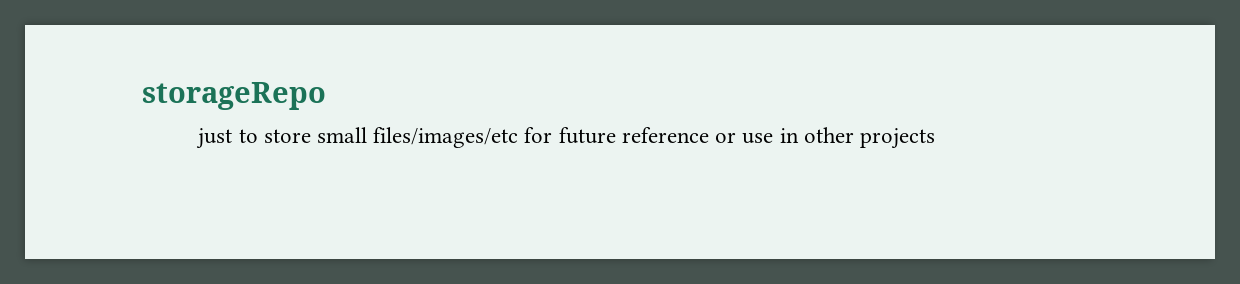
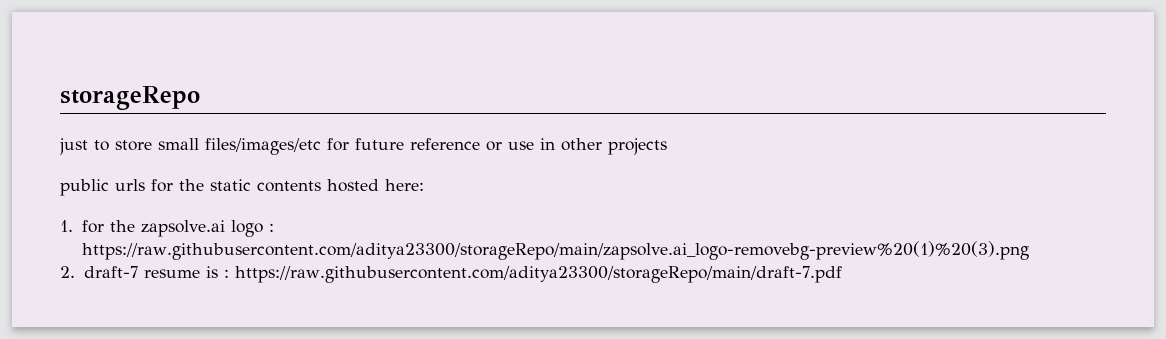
+ public urls for the static contents hosted here:
+ 1. for the zapsolve.ai logo : https://raw.githubusercontent.com/aditya23300/storageRepo/main/zapsolve.ai_logo-removebg-preview%20(1)%20(3).png
+ 2. draft-7 resume is : https://raw.githubusercontent.com/aditya23300/storageRepo/main/draft-7.pdf

